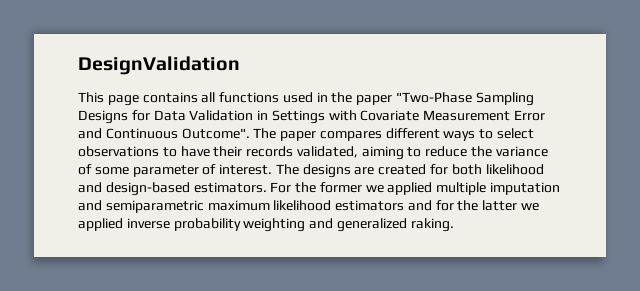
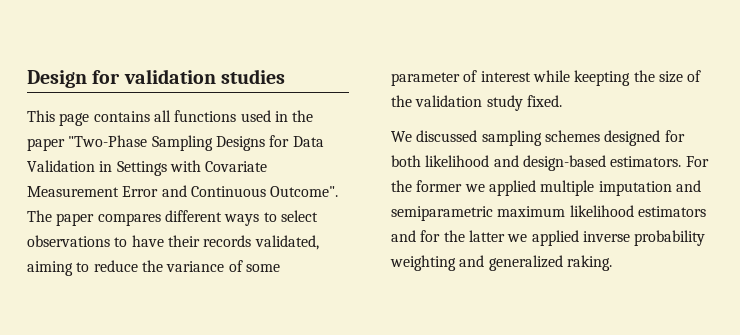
- DesignValidation
+ Design for validation studies
- The paper compares different ways to select observations to have their records validated, aiming to reduce the variance of some parameter of interest. The designs are created for both likelihood and design-based estimators.
+ The paper compares different ways to select observations to have their records validated, aiming to reduce the variance of some parameter of interest while keepting the size of the validation study fixed.
+ We discussed sampling schemes designed for both likelihood and design-based estimators.

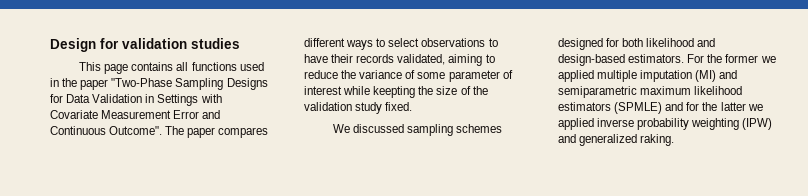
- For the former we applied multiple imputation and semiparametric maximum likelihood estimators and for the latter we applied inverse probability weighting and generalized raking.
+ For the former we applied multiple imputation (MI) and semiparametric maximum likelihood estimators (SPMLE) and for the latter we applied inverse probability weighting (IPW) and generalized raking.

